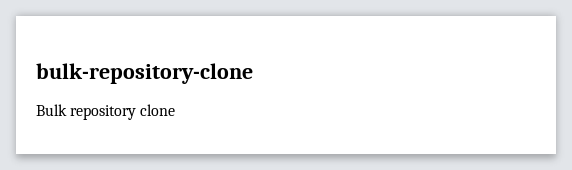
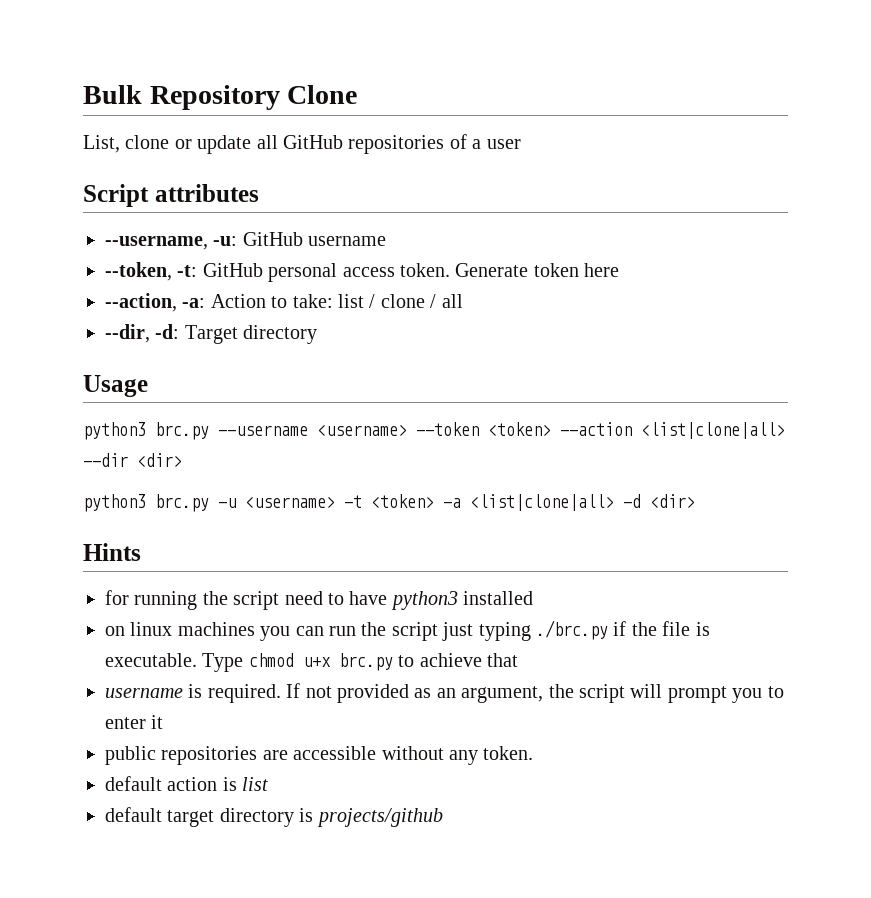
- bulk-repository-clone
- Bulk repository clone
+ Bulk Repository Clone
+ List, clone or update all GitHub repositories of a user
+ Script attributes
+ --username, -u: GitHub username
+ --token, -t: GitHub personal access token. Generate token here
+ --action, -a: Action to take: list / clone / all
+ --dir, -d: Target directory
+ Usage
+ python3 brc.py --username <username> --token <token> --action <list|clone|all> --dir <dir>
+ python3 brc.py -u <username> -t <token> -a <list|clone|all> -d <dir>
+ Hints
+ for running the script need to have python3 installed
+ on linux machines you can run the script just typing ./brc.py if the file is executable. Type chmod u+x brc.py to achieve that
+ username is required. If not provided as an argument, the script will prompt you to enter it
+ public repositories are accessible without any token.
+ default action is list
+ default target directory is projects/github

